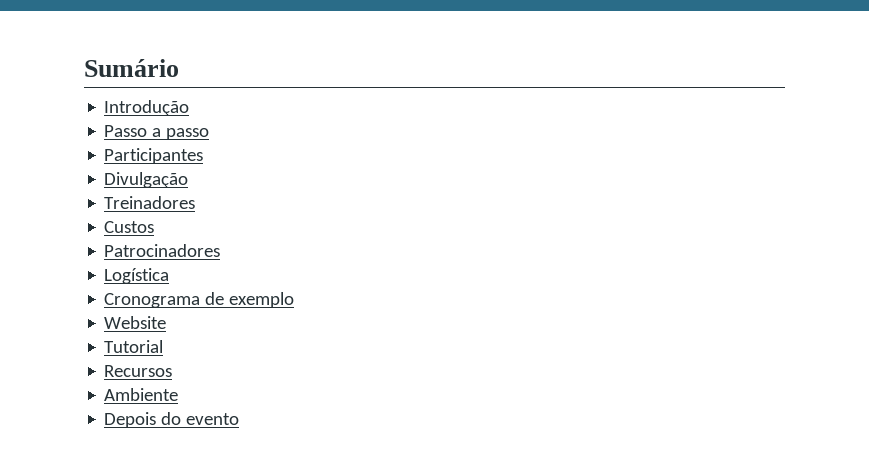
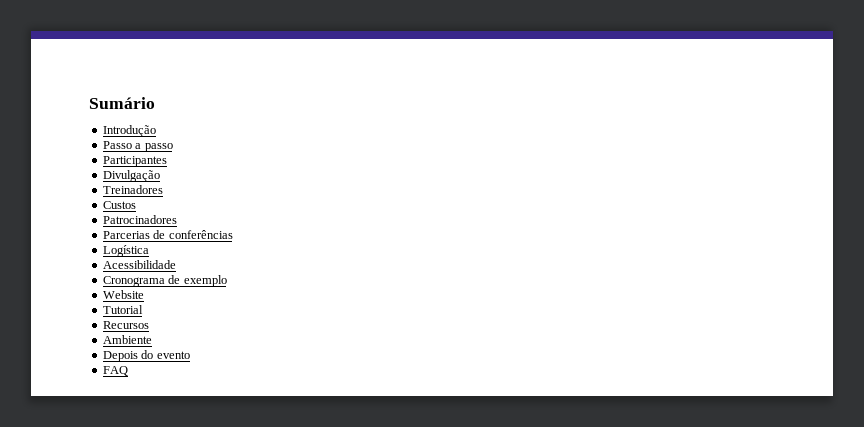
+ Parcerias de conferências
+ Acessibilidade
+ FAQ

